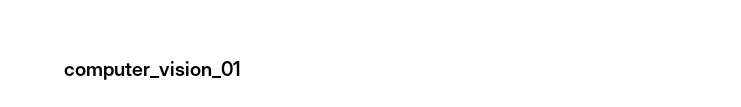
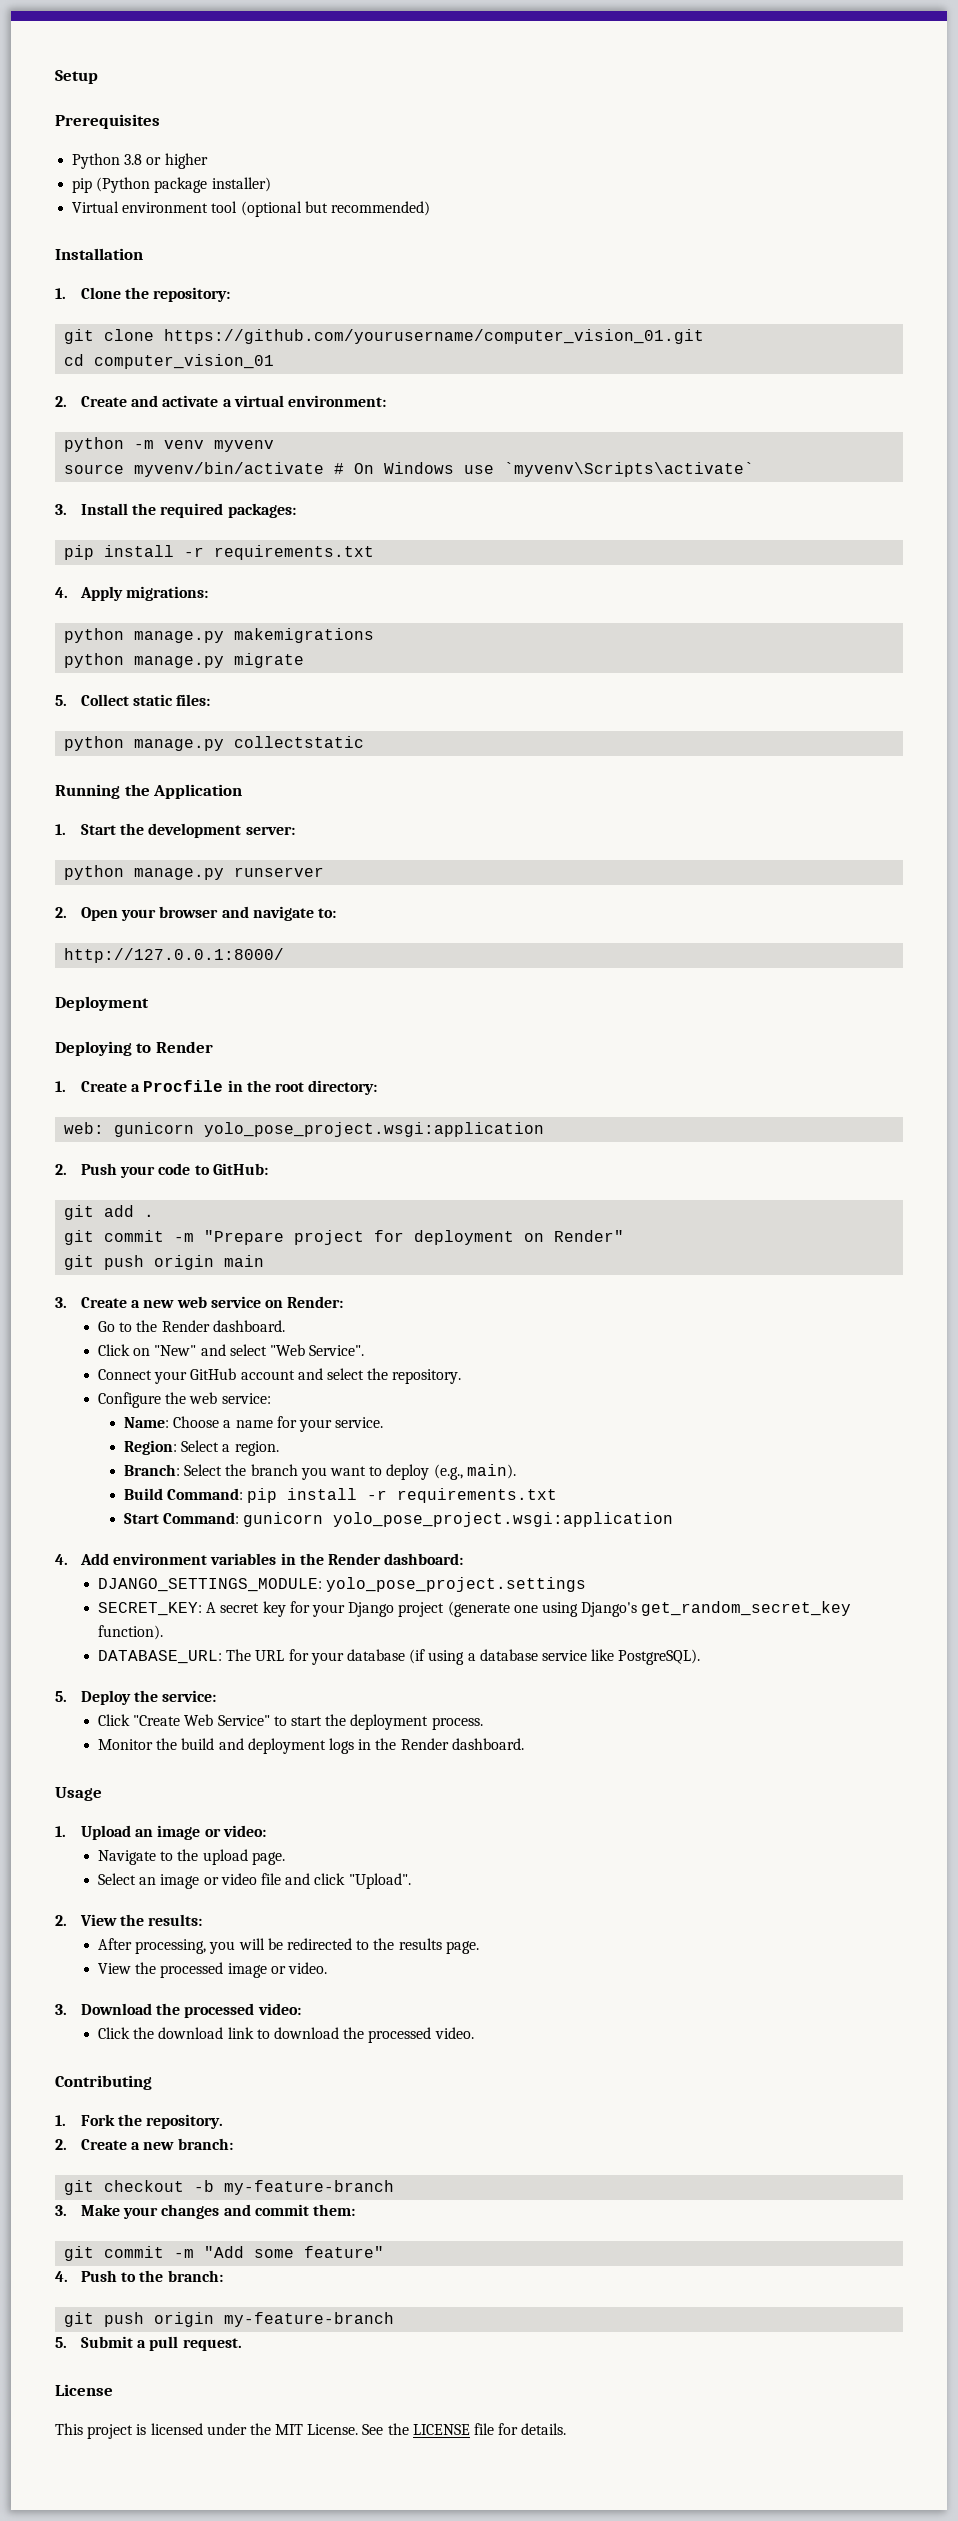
- computer_vision_01
+ Setup
+ Prerequisites
+ Python 3.8 or higher
+ pip (Python package installer)
+ Virtual environment tool (optional but recommended)
+ Installation
+ 1. Clone the repository:
+ git clone https://github.com/yourusername/computer_vision_01.git
+ cd computer_vision_01
+ 2. Create and activate a virtual environment:
+ python -m venv myvenv
+ source myvenv/bin/activate # On Windows use `myvenv\Scripts\activate`
+ 3. Install the required packages:
+ pip install -r requirements.txt
+ 4. Apply migrations:
+ python manage.py makemigrations
+ python manage.py migrate
+ 5. Collect static files:
+ python manage.py collectstatic
+ Running the Application
+ 1. Start the development server:
+ python manage.py runserver
+ 2. Open your browser and navigate to:
+ http://127.0.0.1:8000/
+ Deployment
+ Deploying to Render
+ 1. Create a Procfile in the root directory:
+ web: gunicorn yolo_pose_project.wsgi:application
+ 2. Push your code to GitHub:
+ git add .
+ git commit -m "Prepare project for deployment on Render"
+ git push origin main
+ 3. Create a new web service on Render:
+ Go to the Render dashboard.
+ Click on "New" and select "Web Service".
+ Connect your GitHub account and select the repository.
+ Configure the web service:
+ Name: Choose a name for your service.
+ Region: Select a region.
+ Branch: Select the branch you want to deploy (e.g., main).
+ Build Command: pip install -r requirements.txt
+ Start Command: gunicorn yolo_pose_project.wsgi:application
+ 4. Add environment variables in the Render dashboard:
+ DJANGO_SETTINGS_MODULE: yolo_pose_project.settings
+ SECRET_KEY: A secret key for your Django project (generate one using Django's get_random_secret_key function).
+ DATABASE_URL: The URL for your database (if using a database service like PostgreSQL).
+ 5. Deploy the service:
+ Click "Create Web Service" to start the deployment process.
+ Monitor the build and deployment logs in the Render dashboard.
+ Usage
+ 1. Upload an image or video:
+ Navigate to the upload page.
+ Select an image or video file and click "Upload".
+ 2. View the results:
+ After processing, you will be redirected to the results page.
+ View the processed image or video.
+ 3. Download the processed video:
+ Click the download link to download the processed video.
+ Contributing
+ 1. Fork the repository.
+ 2. Create a new branch:
+ git checkout -b my-feature-branch
+ 3. Make your changes and commit them:
+ git commit -m "Add some feature"
+ 4. Push to the branch:
+ git push origin my-feature-branch
+ 5. Submit a pull request.
+ License
+ This project is licensed under the MIT License. See the LICENSE file for details.

